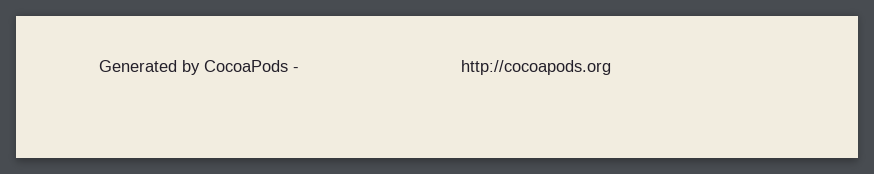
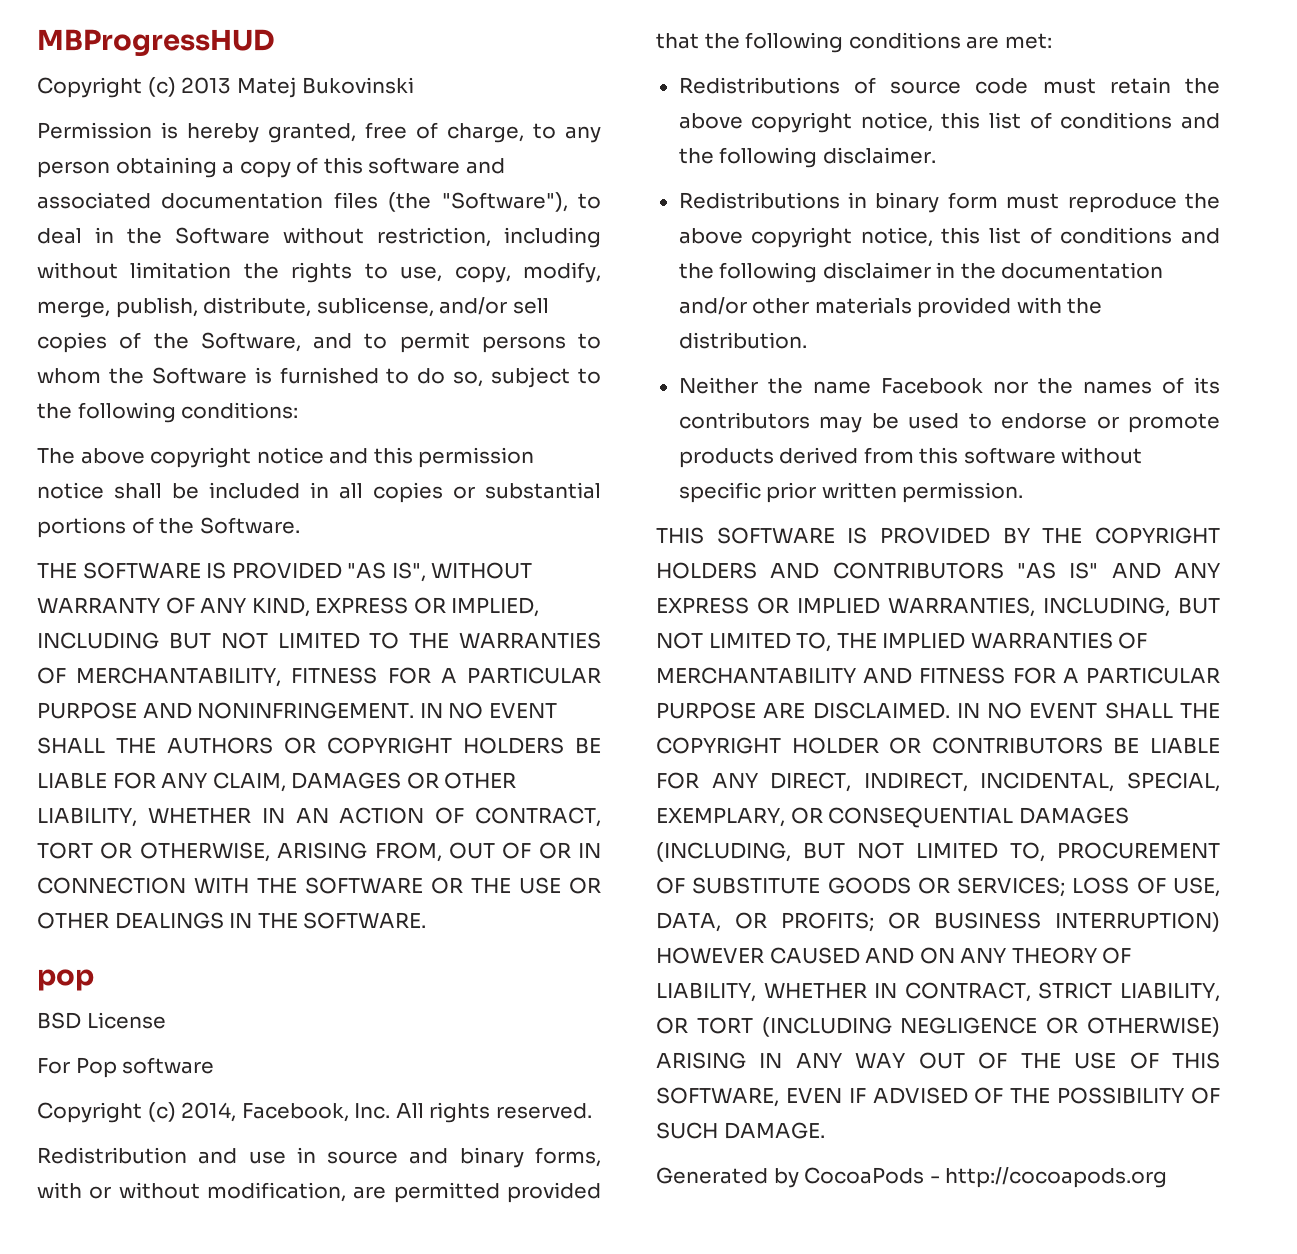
+ MBProgressHUD
+ Copyright (c) 2013 Matej Bukovinski
+ Permission is hereby granted, free of charge, to any person obtaining a copy of this software and associated documentation files (the "Software"), to deal in the Software without restriction, including without limitation the rights to use, copy, modify, merge, publish, distribute, sublicense, and/or sell copies of the Software, and to permit persons to whom the Software is furnished to do so, subject to the following conditions:
+ The above copyright notice and this permission notice shall be included in all copies or substantial portions of the Software.
+ THE SOFTWARE IS PROVIDED "AS IS", WITHOUT WARRANTY OF ANY KIND, EXPRESS OR IMPLIED, INCLUDING BUT NOT LIMITED TO THE WARRANTIES OF MERCHANTABILITY, FITNESS FOR A PARTICULAR PURPOSE AND NONINFRINGEMENT. IN NO EVENT SHALL THE AUTHORS OR COPYRIGHT HOLDERS BE LIABLE FOR ANY CLAIM, DAMAGES OR OTHER LIABILITY, WHETHER IN AN ACTION OF CONTRACT, TORT OR OTHERWISE, ARISING FROM, OUT OF OR IN CONNECTION WITH THE SOFTWARE OR THE USE OR OTHER DEALINGS IN THE SOFTWARE.
+ pop
+ BSD License
+ For Pop software
+ Copyright (c) 2014, Facebook, Inc. All rights reserved.
+ Redistribution and use in source and binary forms, with or without modification, are permitted provided that the following conditions are met:
+ Redistributions of source code must retain the above copyright notice, this list of conditions and the following disclaimer.
+ Redistributions in binary form must reproduce the above copyright notice, this list of conditions and the following disclaimer in the documentation and/or other materials provided with the distribution.
+ Neither the name Facebook nor the names of its contributors may be used to endorse or promote products derived from this software without specific prior written permission.
+ THIS SOFTWARE IS PROVIDED BY THE COPYRIGHT HOLDERS AND CONTRIBUTORS "AS IS" AND ANY EXPRESS OR IMPLIED WARRANTIES, INCLUDING, BUT NOT LIMITED TO, THE IMPLIED WARRANTIES OF MERCHANTABILITY AND FITNESS FOR A PARTICULAR PURPOSE ARE DISCLAIMED. IN NO EVENT SHALL THE COPYRIGHT HOLDER OR CONTRIBUTORS BE LIABLE FOR ANY DIRECT, INDIRECT, INCIDENTAL, SPECIAL, EXEMPLARY, OR CONSEQUENTIAL DAMAGES (INCLUDING, BUT NOT LIMITED TO, PROCUREMENT OF SUBSTITUTE GOODS OR SERVICES; LOSS OF USE, DATA, OR PROFITS; OR BUSINESS INTERRUPTION) HOWEVER CAUSED AND ON ANY THEORY OF LIABILITY, WHETHER IN CONTRACT, STRICT LIABILITY, OR TORT (INCLUDING NEGLIGENCE OR OTHERWISE) ARISING IN ANY WAY OUT OF THE USE OF THIS SOFTWARE, EVEN IF ADVISED OF THE POSSIBILITY OF SUCH DAMAGE.

